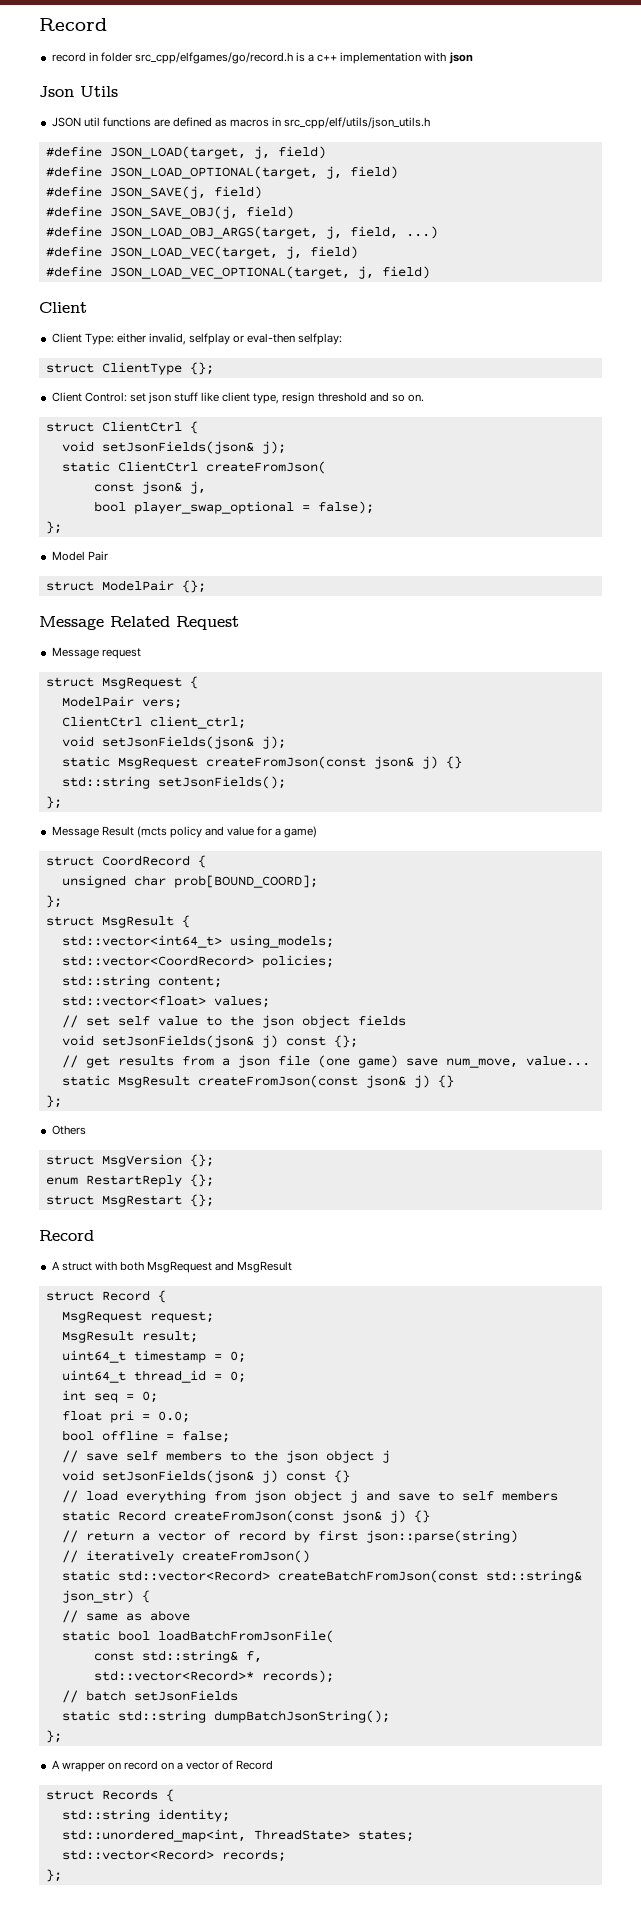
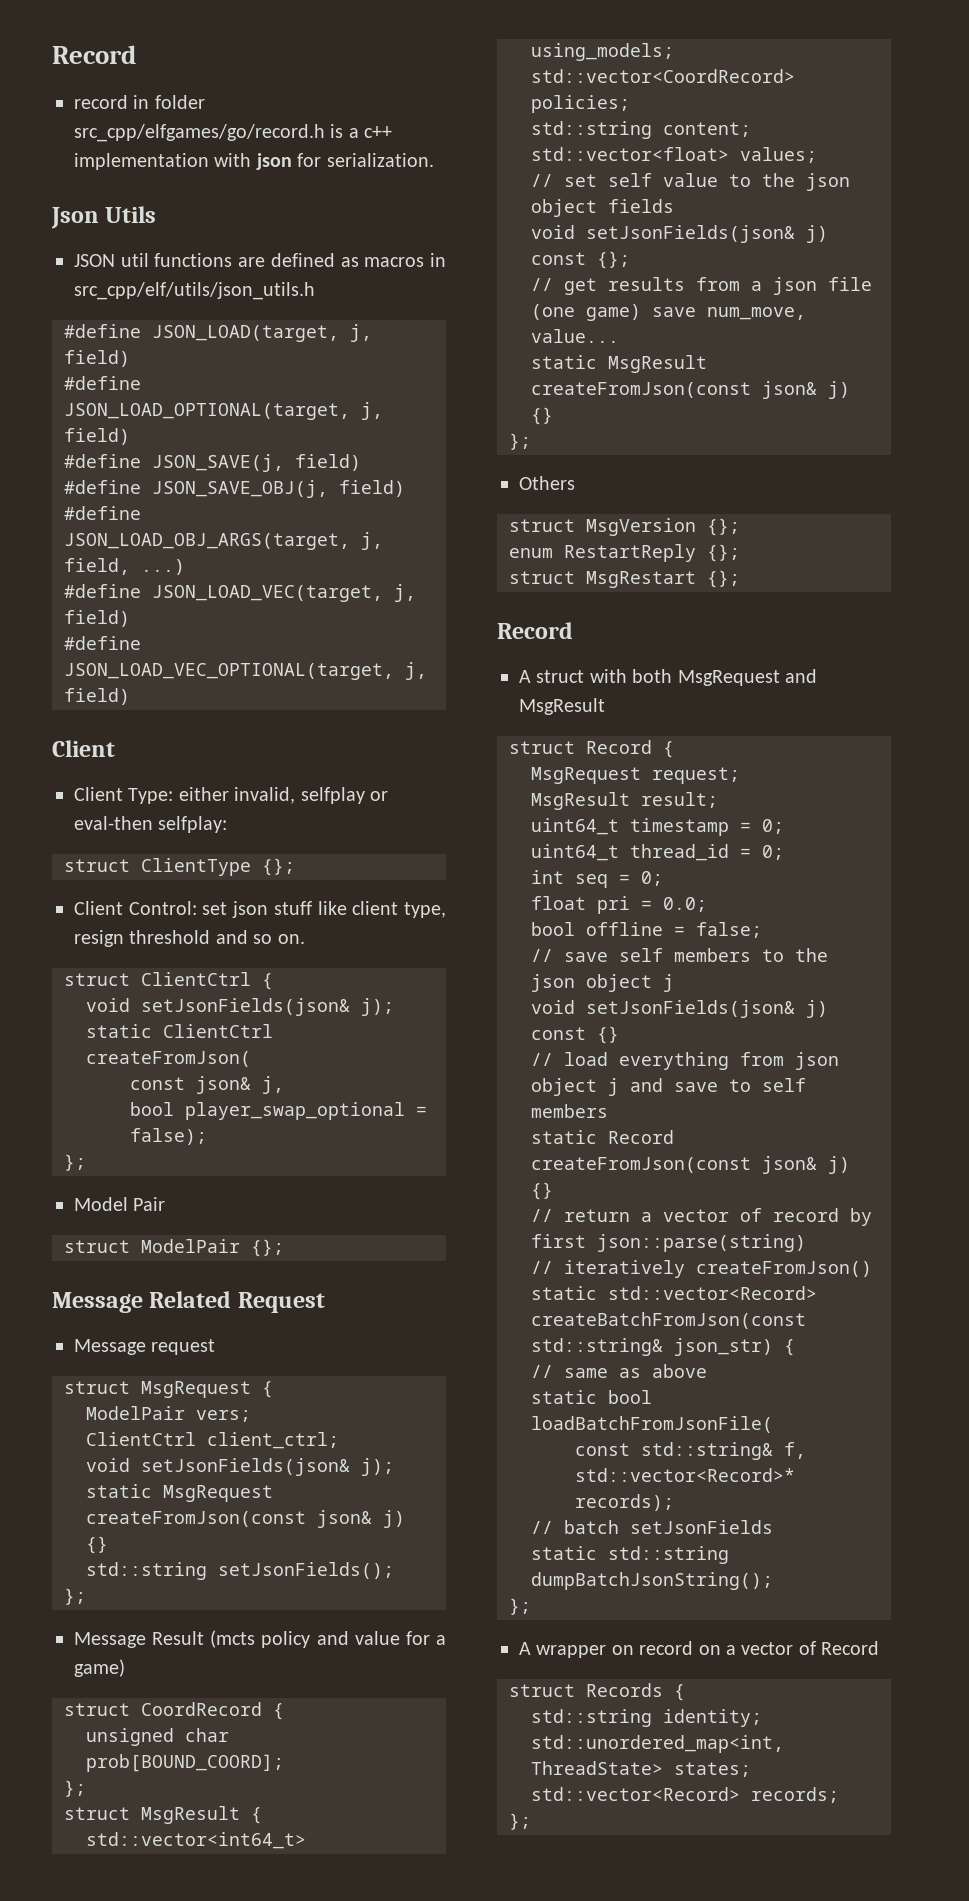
- record in folder src_cpp/elfgames/go/record.h is a c++ implementation with json
+ record in folder src_cpp/elfgames/go/record.h is a c++ implementation with json for serialization.

